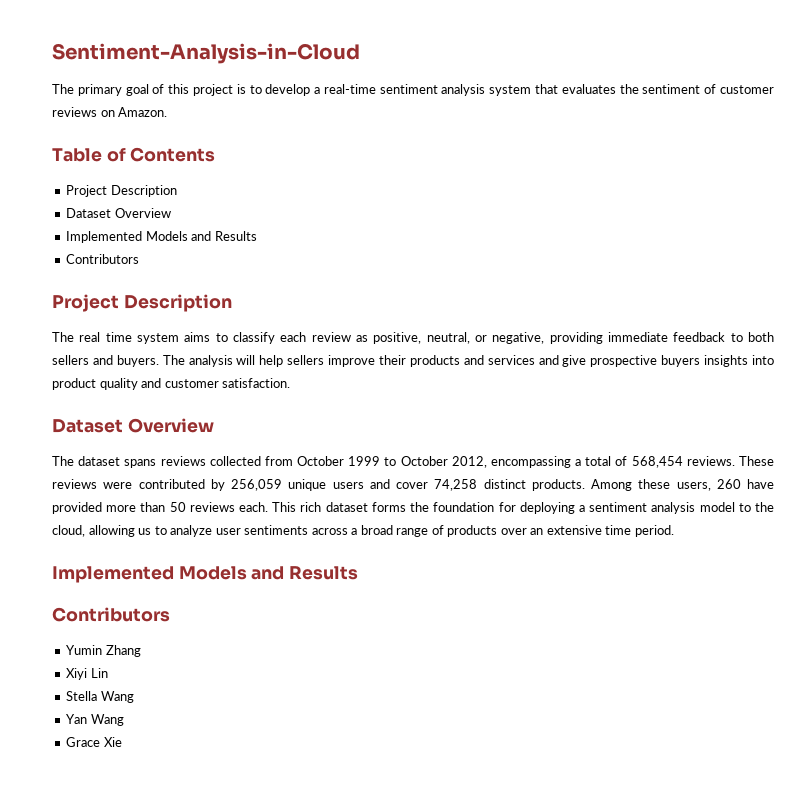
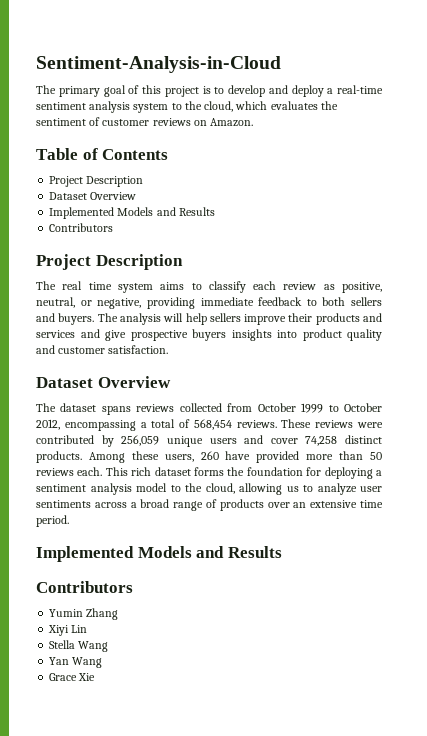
- The primary goal of this project is to develop a real-time sentiment analysis system that evaluates the sentiment of customer reviews on Amazon.
+ The primary goal of this project is to develop and deploy a real-time sentiment analysis system to the cloud, which evaluates the sentiment of customer reviews on Amazon.

